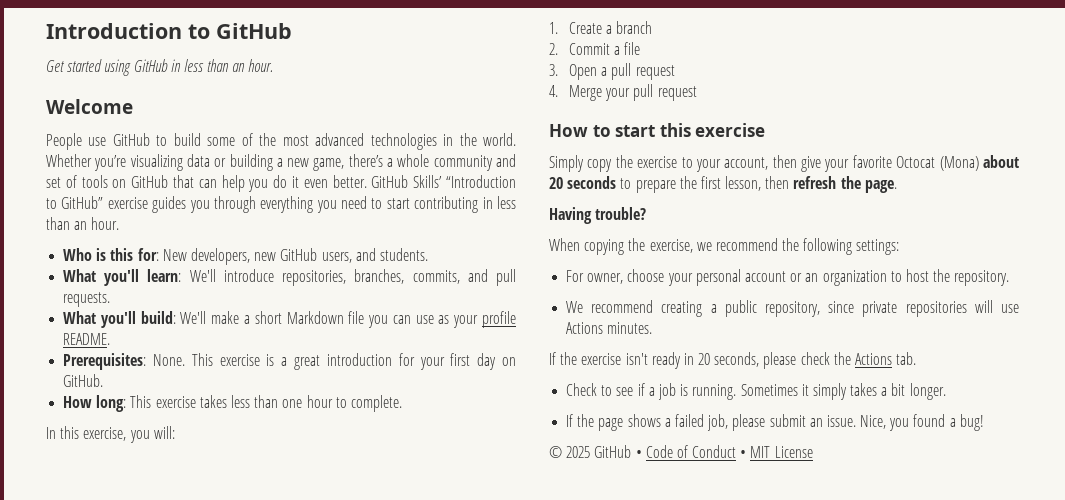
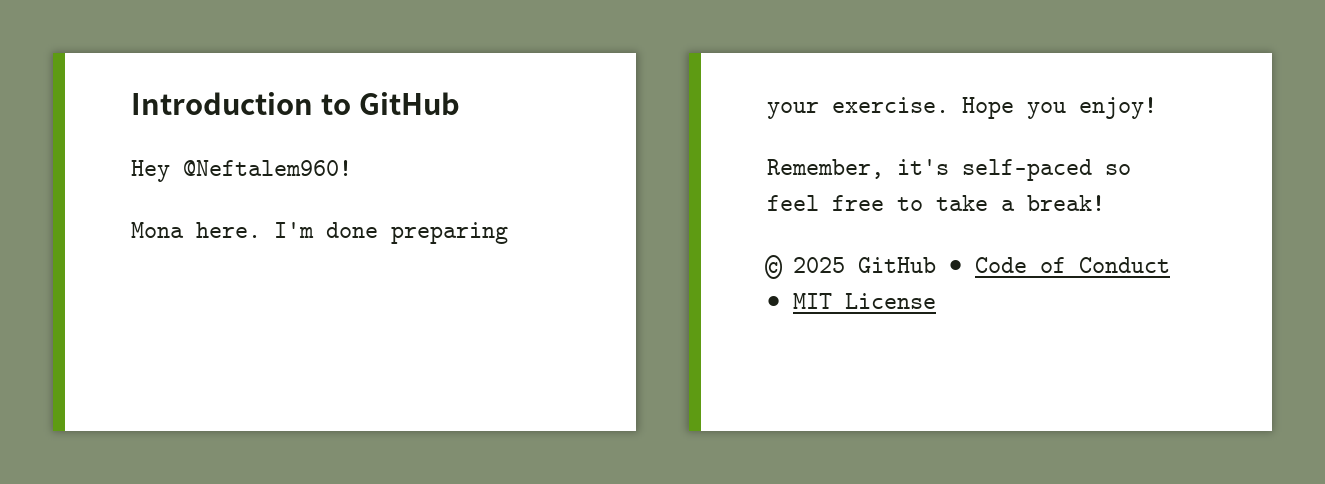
- Get started using GitHub in less than an hour.
- Welcome
- People use GitHub to build some of the most advanced technologies in the world. Whether you’re visualizing data or building a new game, there’s a whole community and set of tools on GitHub that can help you do it even better. GitHub Skills’ “Introduction to GitHub” exercise guides you through everything you need to start contributing in less than an hour.
- Who is this for: New developers, new GitHub users, and students.
- What you'll learn: We'll introduce repositories, branches, commits, and pull requests.
- What you'll build: We'll make a short Markdown file you can use as your profile README.
- Prerequisites: None. This exercise is a great introduction for your first day on GitHub.
- How long: This exercise takes less than one hour to complete.
- In this exercise, you will:
- 1. Create a branch
- 2. Commit a file
- 3. Open a pull request
- 4. Merge your pull request
- How to start this exercise
- Simply copy the exercise to your account, then give your favorite Octocat (Mona) about 20 seconds to prepare the first lesson, then refresh the page.
- Having trouble?
- When copying the exercise, we recommend the following settings:
- For owner, choose your personal account or an organization to host the repository.
- We recommend creating a public repository, since private repositories will use Actions minutes.
- If the exercise isn't ready in 20 seconds, please check the Actions tab.
- Check to see if a job is running. Sometimes it simply takes a bit longer.
- If the page shows a failed job, please submit an issue. Nice, you found a bug!
+ Hey @Neftalem960!
+ Mona here. I'm done preparing your exercise. Hope you enjoy!
+ Remember, it's self-paced so feel free to take a break!

